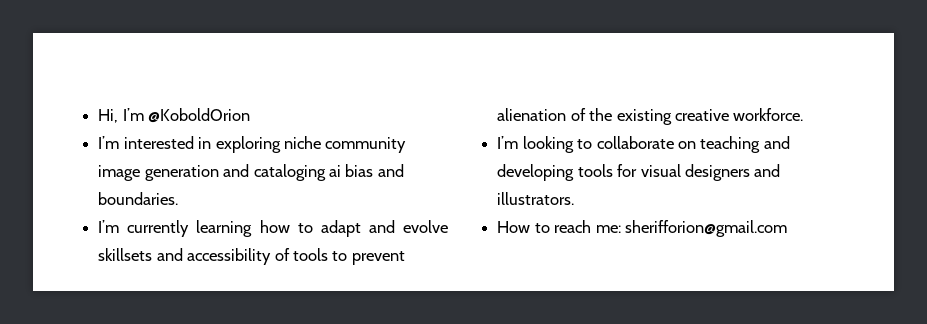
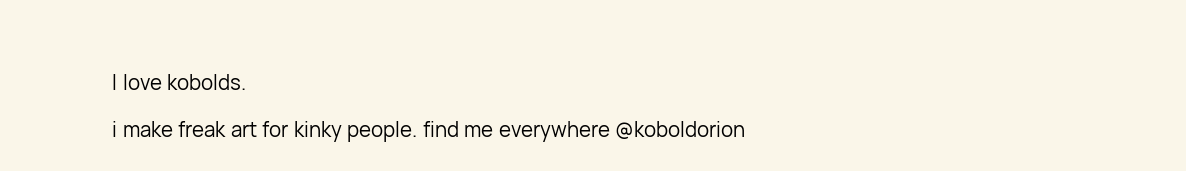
- Hi, I’m @KoboldOrion
- I’m interested in exploring niche community image generation and cataloging ai bias and boundaries.
- I’m currently learning how to adapt and evolve skillsets and accessibility of tools to prevent alienation of the existing creative workforce.
- I’m looking to collaborate on teaching and developing tools for visual designers and illustrators.
- How to reach me: sherifforion@gmail.com
+ I love kobolds.
+ i make freak art for kinky people. find me everywhere @koboldorion

